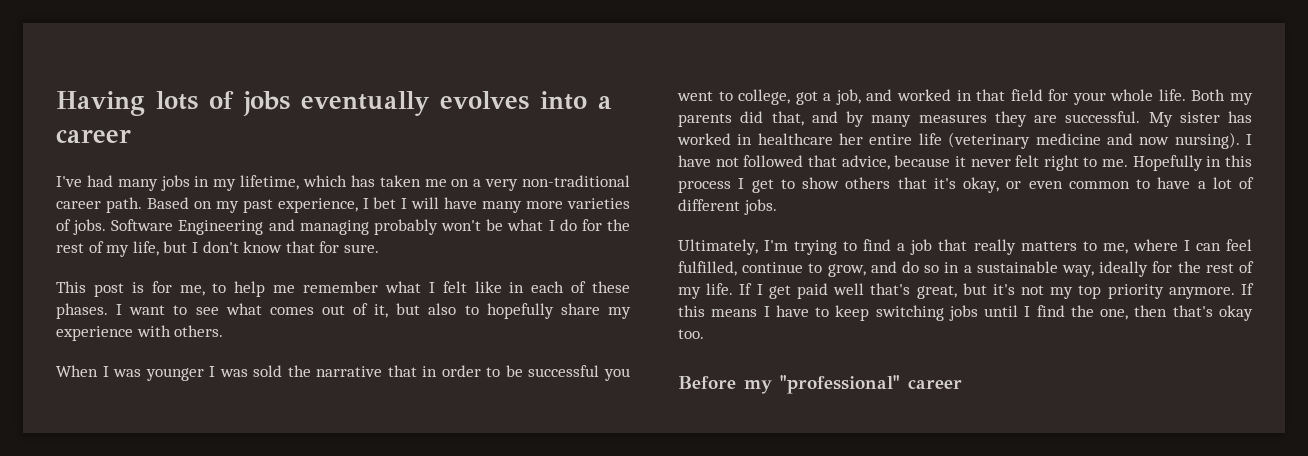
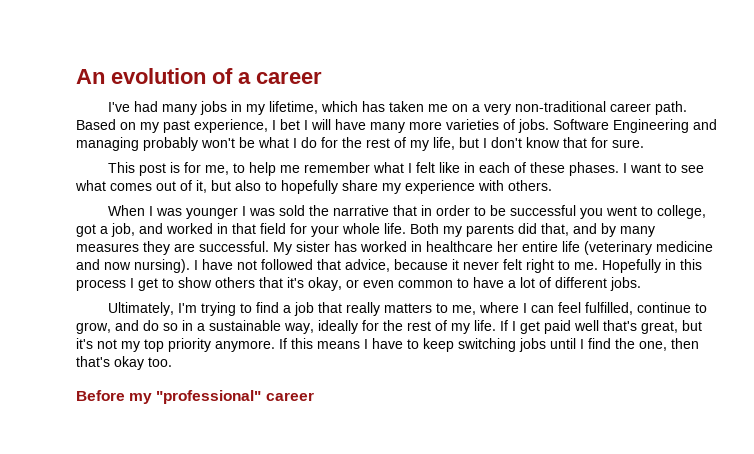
- Having lots of jobs eventually evolves into a career
+ An evolution of a career

